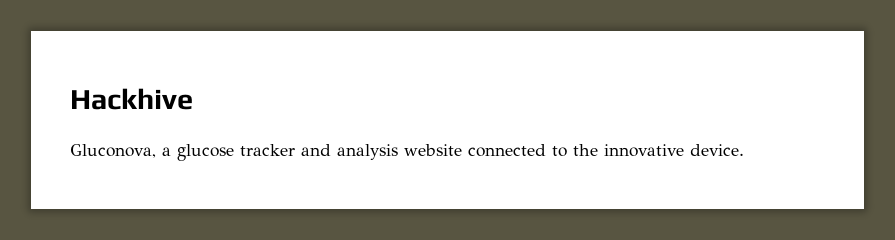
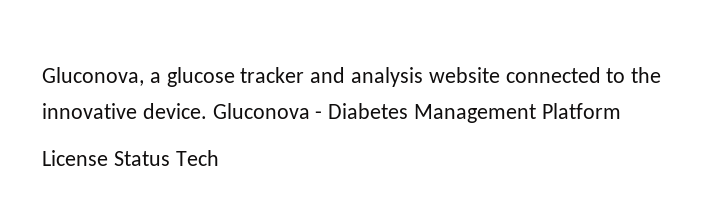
- Hackhive
+ Gluconova - Diabetes Management Platform
+ License Status Tech

